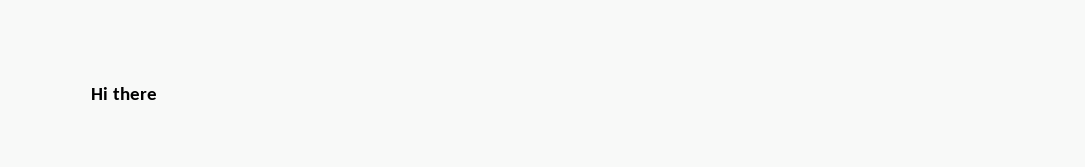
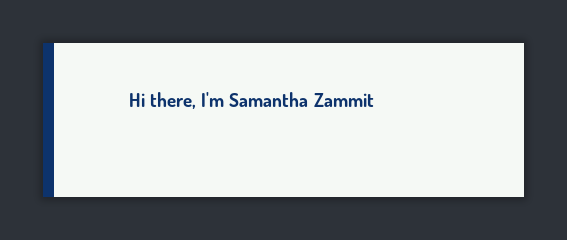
- Hi there
+ Hi there, I'm Samantha Zammit

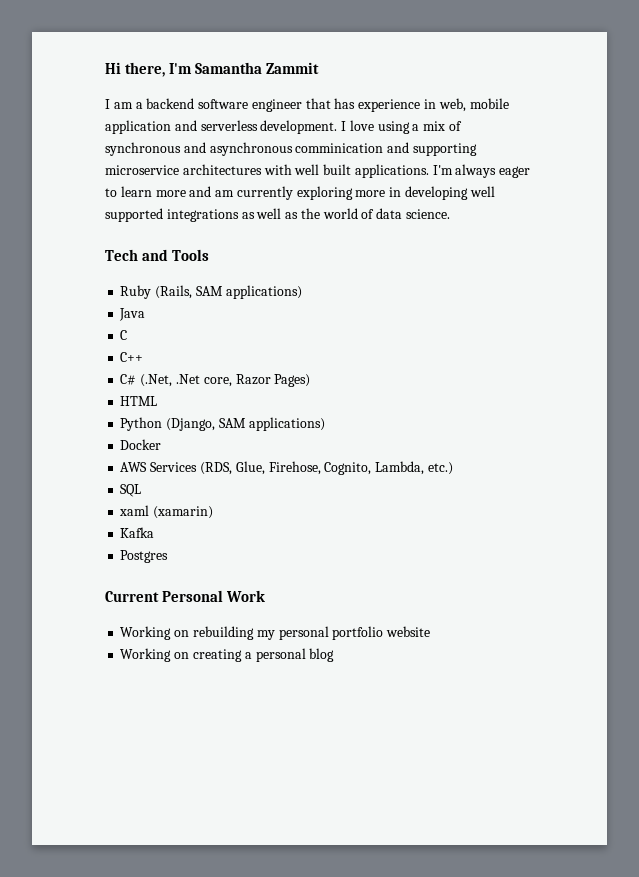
+ I am a backend software engineer that has experience in web, mobile application and serverless development. I love using a mix of synchronous and asynchronous comminication and supporting microservice architectures with well built applications. I'm always eager to learn more and am currently exploring more in developing well supported integrations as well as the world of data science.
+ Tech and Tools
+ Ruby (Rails, SAM applications)
+ Java
+ C
+ C++
+ C# (.Net, .Net core, Razor Pages)
+ HTML
+ Python (Django, SAM applications)
+ Docker
+ AWS Services (RDS, Glue, Firehose, Cognito, Lambda, etc.)
+ SQL
+ xaml (xamarin)
+ Kafka
+ Postgres
+ Current Personal Work
+ Working on rebuilding my personal portfolio website
+ Working on creating a personal blog

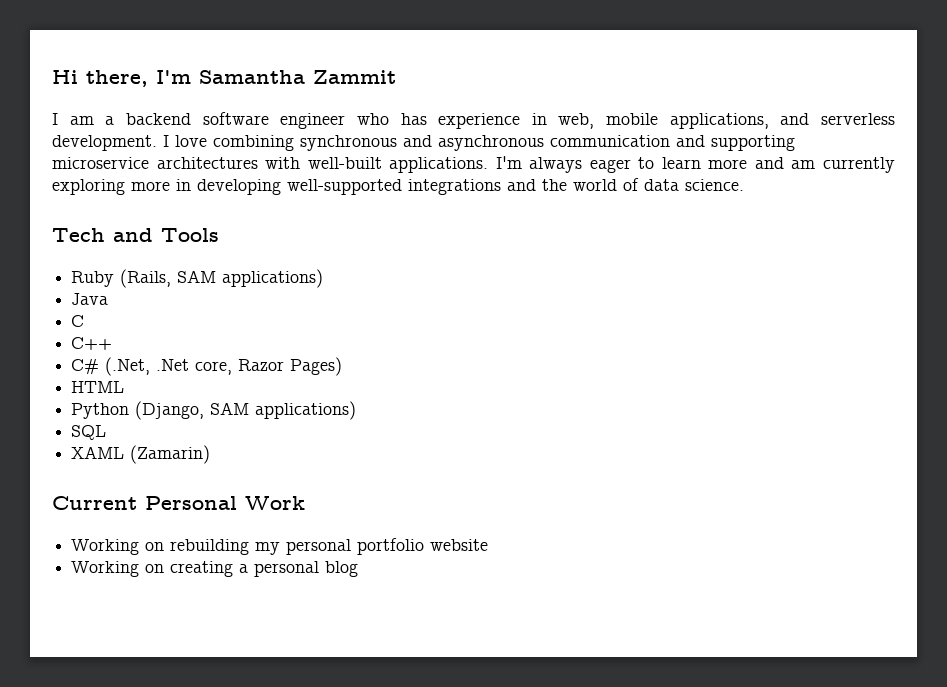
- I am a backend software engineer that has experience in web, mobile application and serverless development.
+ I am a backend software engineer who has experience in web, mobile applications, and serverless development.
- I love using a mix of synchronous and asynchronous comminication and supporting microservice architectures with well built applications.
+ I love combining synchronous and asynchronous communication and supporting microservice architectures with well-built applications.
- I'm always eager to learn more and am currently exploring more in developing well supported integrations as well as the world of data science.
+ I'm always eager to learn more and am currently exploring more in developing well-supported integrations and the world of data science.
- Docker
- AWS Services (RDS, Glue, Firehose, Cognito, Lambda, etc.)
  SQL
- xaml (xamarin)
- Kafka
- Postgres
+ XAML (Zamarin)

